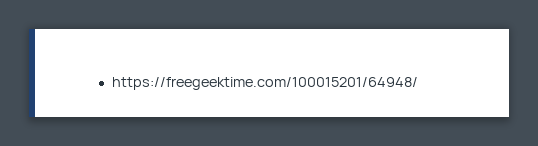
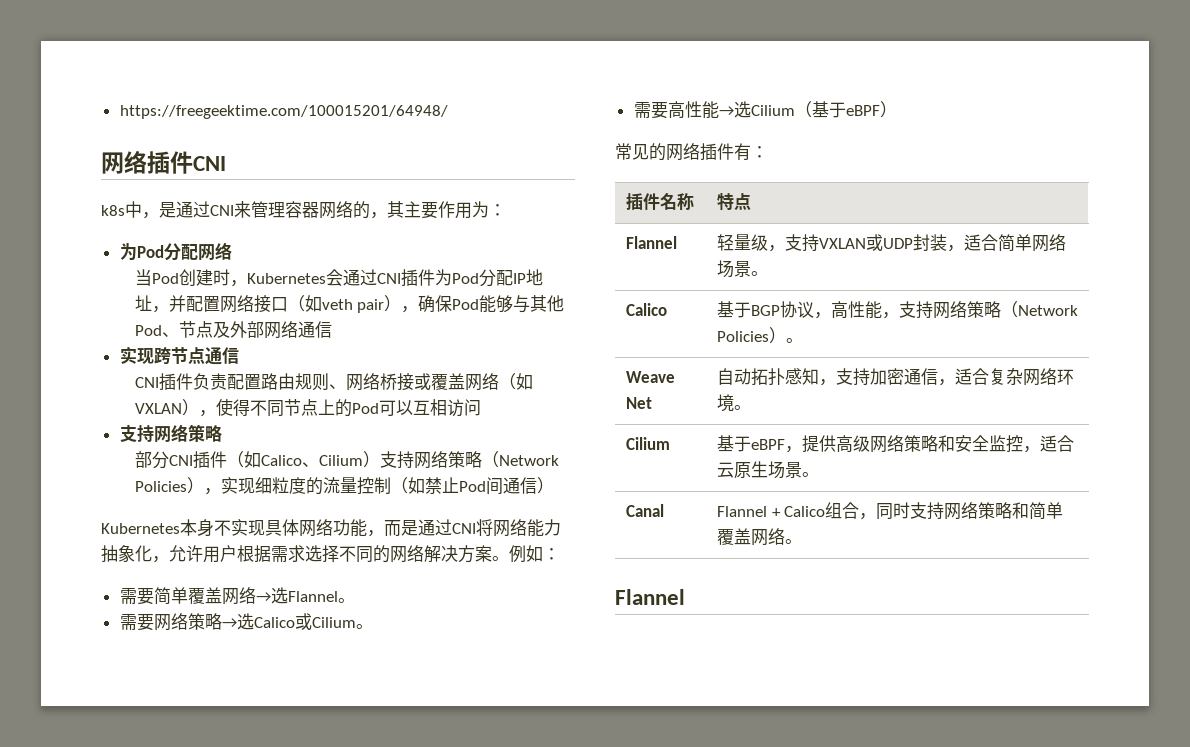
+ 网络插件CNI
+ k8s中，是通过CNI来管理容器网络的，其主要作用为：
+ 为Pod分配网络
+ 当Pod创建时，Kubernetes会通过CNI插件为Pod分配IP地址，并配置网络接口（如veth pair），确保Pod能够与其他Pod、节点及外部网络通信
+ 实现跨节点通信
+ CNI插件负责配置路由规则、网络桥接或覆盖网络（如VXLAN），使得不同节点上的Pod可以互相访问
+ 支持网络策略
+ 部分CNI插件（如Calico、Cilium）支持网络策略（Network Policies），实现细粒度的流量控制（如禁止Pod间通信）
+ Kubernetes本身不实现具体网络功能，而是通过CNI将网络能力抽象化，允许用户根据需求选择不同的网络解决方案。例如：
+ 需要简单覆盖网络→选Flannel。
+ 需要网络策略→选Calico或Cilium。
+ 需要高性能→选Cilium（基于eBPF）
+ 常见的网络插件有：
+ 插件名称 | 特点
+ Flannel | 轻量级，支持VXLAN或UDP封装，适合简单网络场景。
+ Calico | 基于BGP协议，高性能，支持网络策略（Network Policies）。
+ Weave Net | 自动拓扑感知，支持加密通信，适合复杂网络环境。
+ Cilium | 基于eBPF，提供高级网络策略和安全监控，适合云原生场景。
+ Canal | Flannel + Calico组合，同时支持网络策略和简单覆盖网络。
+ Flannel

